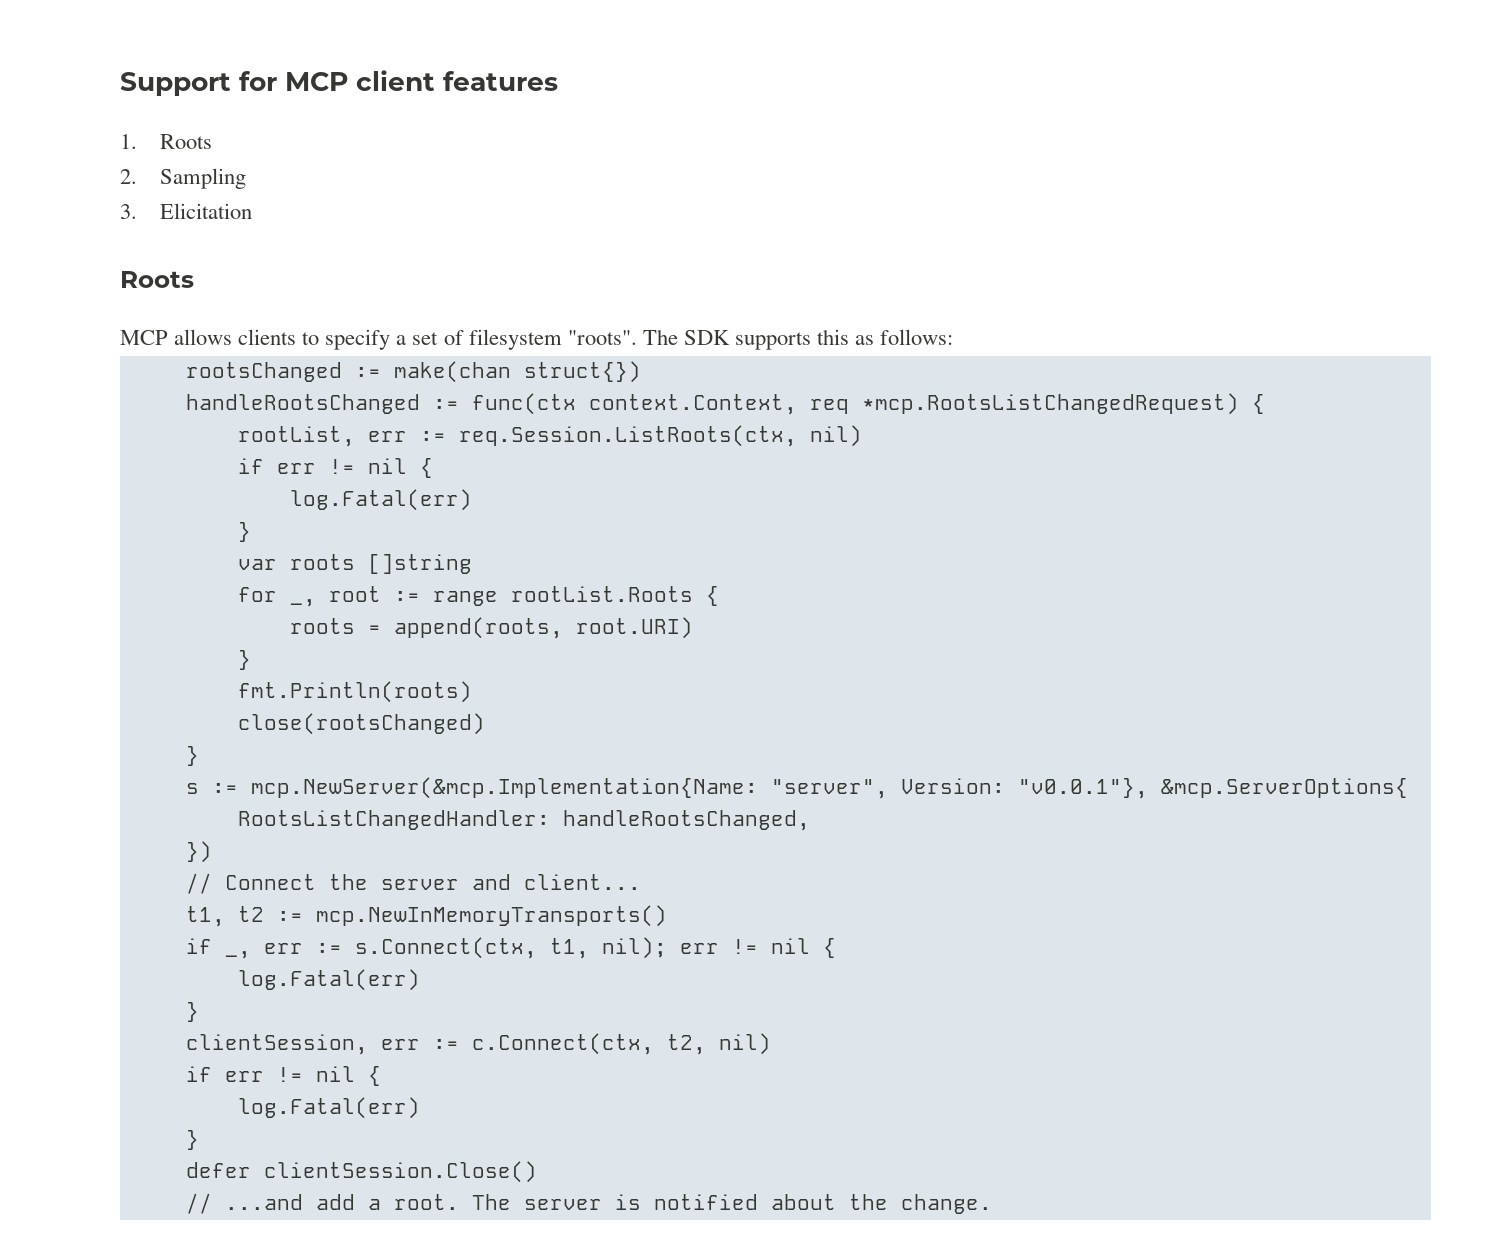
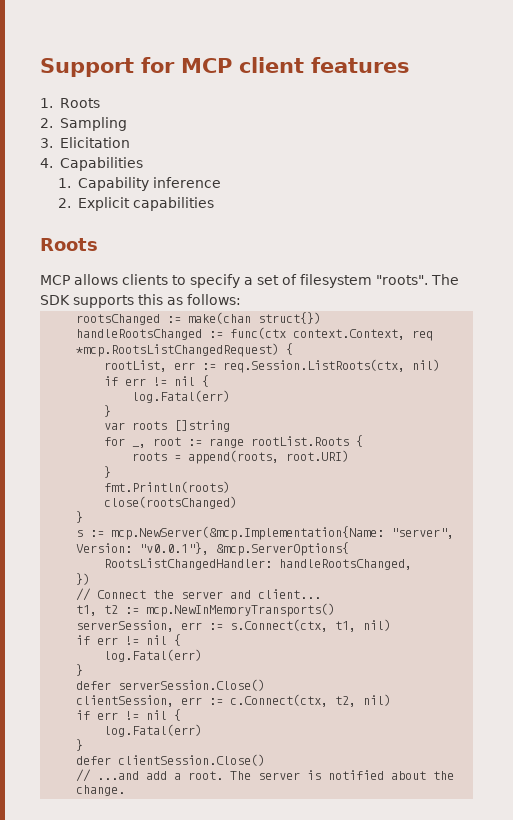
+ 4. Capabilities
+ 1. Capability inference
+ 2. Explicit capabilities
- if _, err := s.Connect(ctx, t1, nil); err != nil {
+ serverSession, err := s.Connect(ctx, t1, nil)
+ if err != nil {
  log.Fatal(err)
  }
+ defer serverSession.Close()

